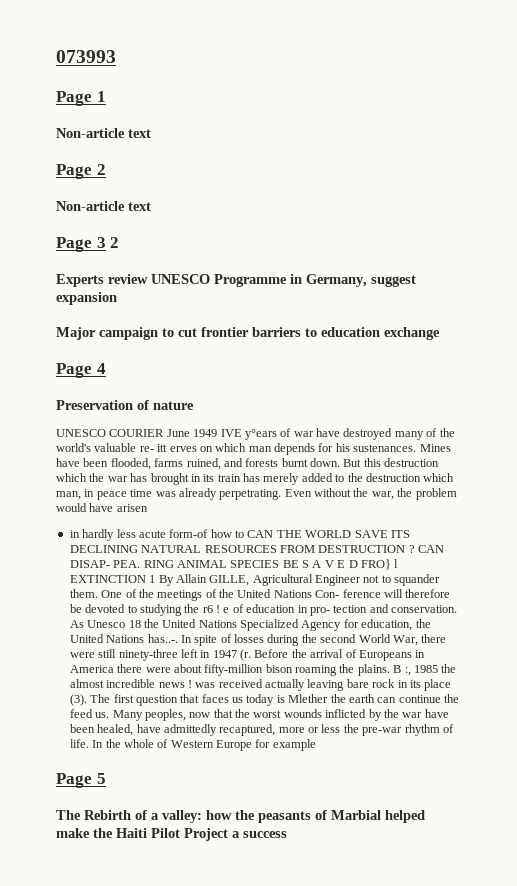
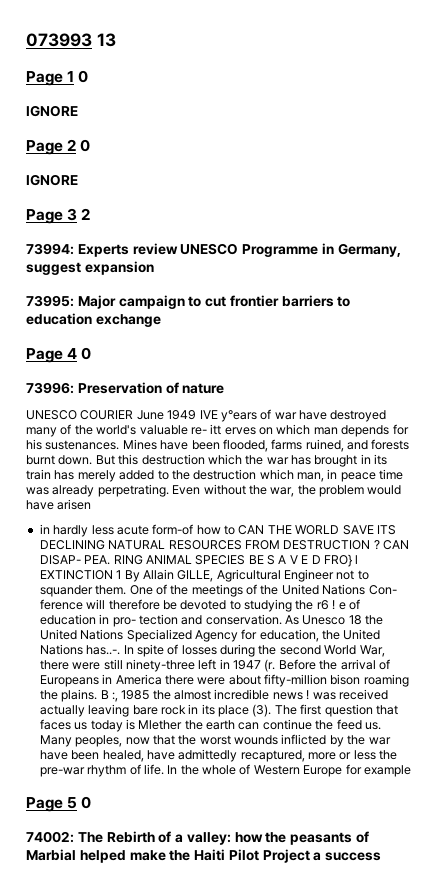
- 073993
+ 073993 13
- Page 1
- Non-article text
+ Page 1 0
+ IGNORE
- Page 2
- Non-article text
+ Page 2 0
+ IGNORE
- Experts review UNESCO Programme in Germany, suggest expansion
+ 73994: Experts review UNESCO Programme in Germany, suggest expansion
- Major campaign to cut frontier barriers to education exchange
+ 73995: Major campaign to cut frontier barriers to education exchange
- Page 4
- Preservation of nature
+ Page 4 0
+ 73996: Preservation of nature
- Page 5
- The Rebirth of a valley: how the peasants of Marbial helped make the Haiti Pilot Project a success
+ Page 5 0
+ 74002: The Rebirth of a valley: how the peasants of Marbial helped make the Haiti Pilot Project a success

